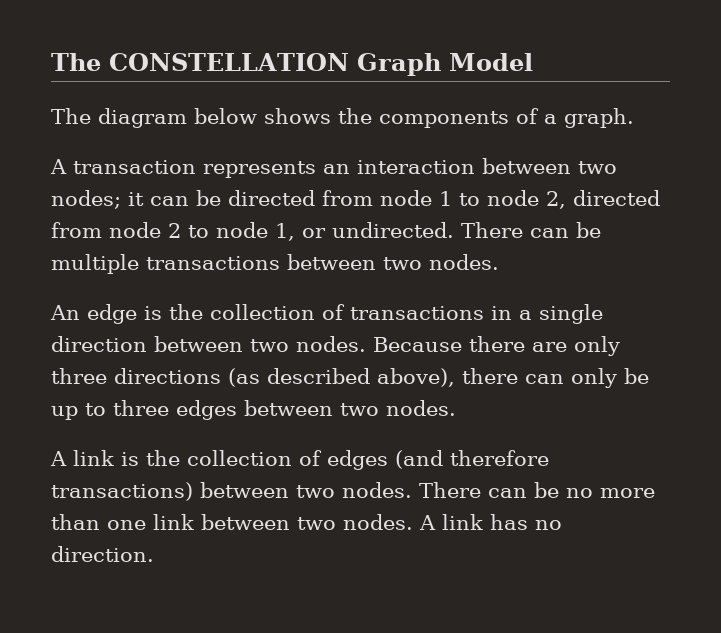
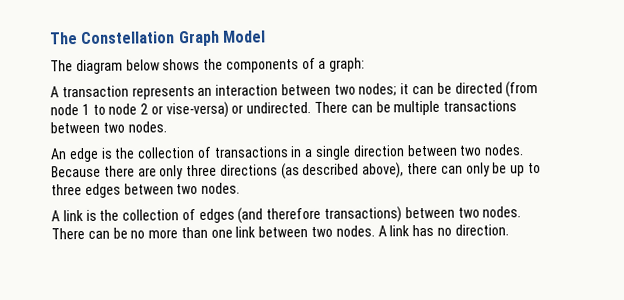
- The CONSTELLATION Graph Model
+ The Constellation Graph Model
- The diagram below shows the components of a graph.
+ The diagram below shows the components of a graph:
- A transaction represents an interaction between two nodes; it can be directed from node 1 to node 2, directed from node 2 to node 1, or undirected.
+ A transaction represents an interaction between two nodes; it can be directed (from node 1 to node 2 or vise-versa) or undirected.

